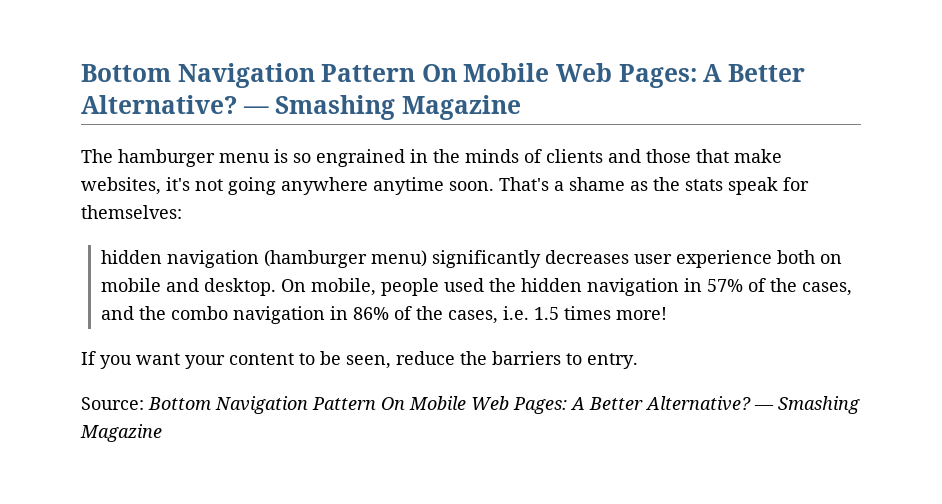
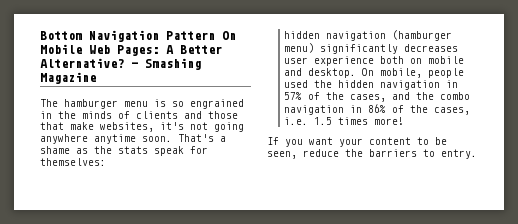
- Source: Bottom Navigation Pattern On Mobile Web Pages: A Better Alternative? — Smashing Magazine

